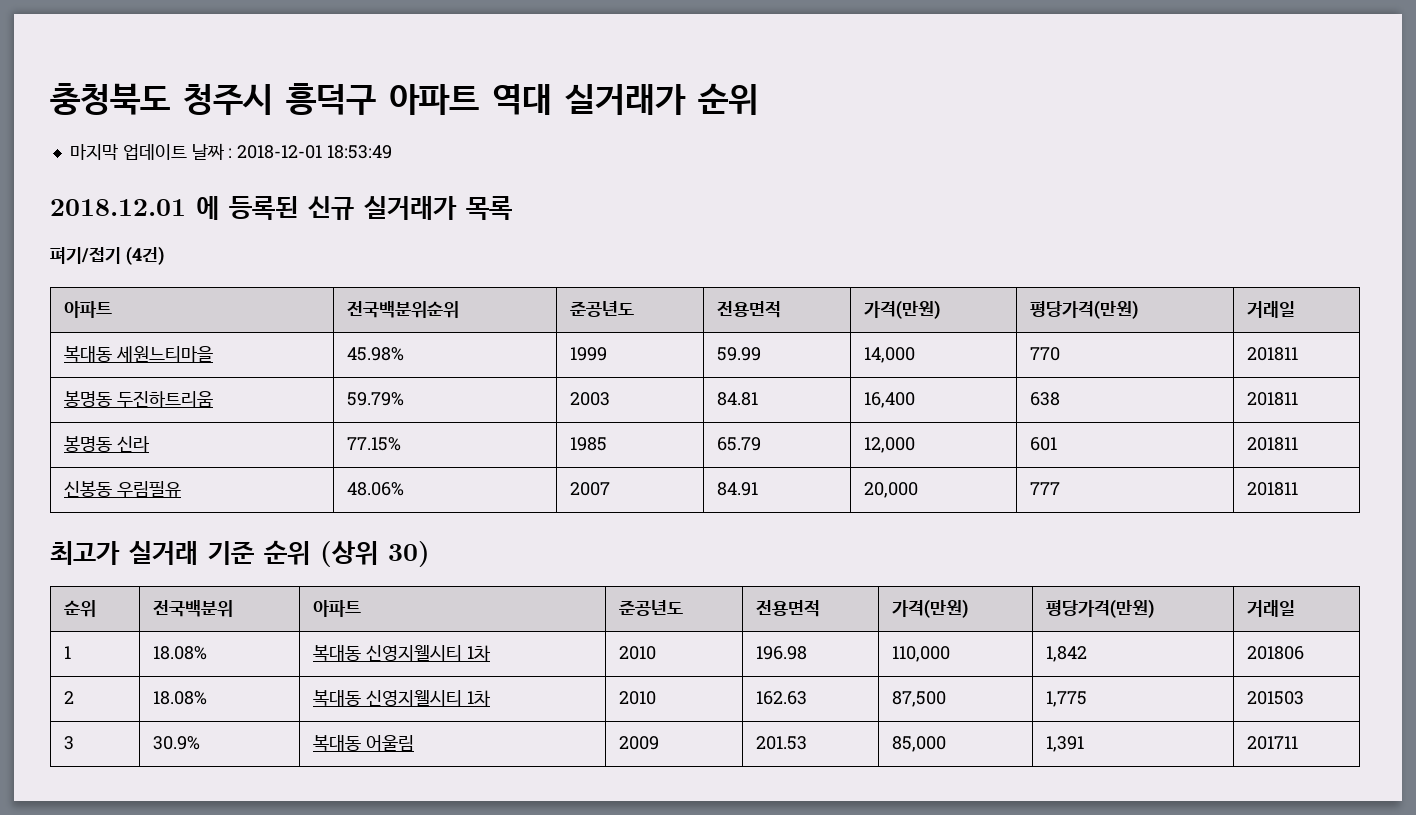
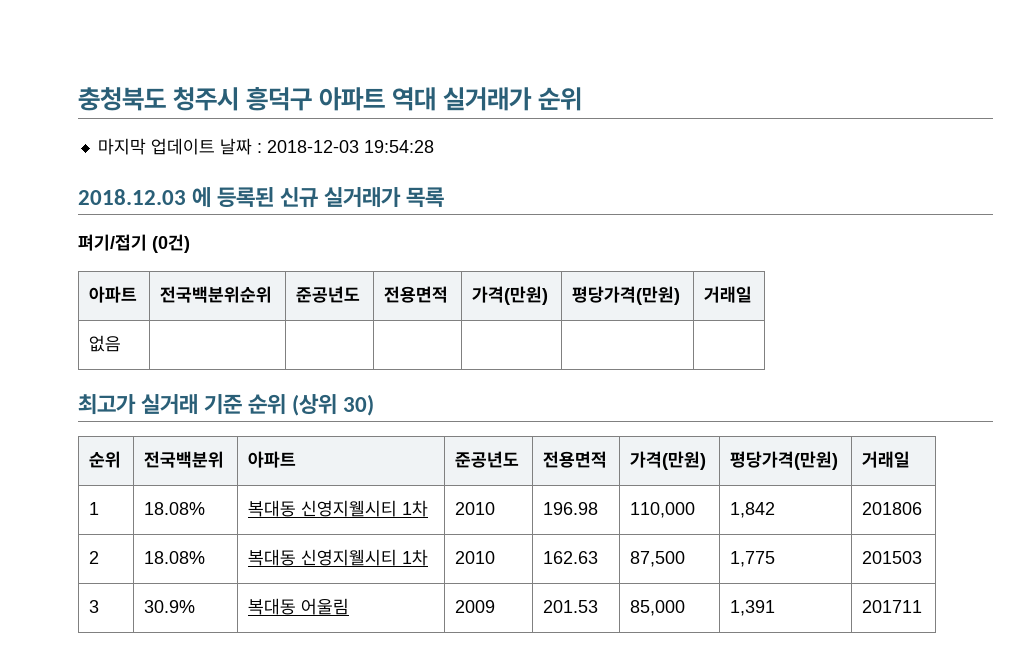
- 마지막 업데이트 날짜 : 2018-12-01 18:53:49
- 2018.12.01 에 등록된 신규 실거래가 목록
+ 마지막 업데이트 날짜 : 2018-12-03 19:54:28
+ 2018.12.03 에 등록된 신규 실거래가 목록
- 펴기/접기 (4건)
+ 펴기/접기 (0건)
- 복대동 세원느티마을 | 45.98% | 1999 | 59.99 | 14,000 | 770 | 201811
- 봉명동 두진하트리움 | 59.79% | 2003 | 84.81 | 16,400 | 638 | 201811
- 봉명동 신라 | 77.15% | 1985 | 65.79 | 12,000 | 601 | 201811
- 신봉동 우림필유 | 48.06% | 2007 | 84.91 | 20,000 | 777 | 201811
+ 없음 | | | | | |

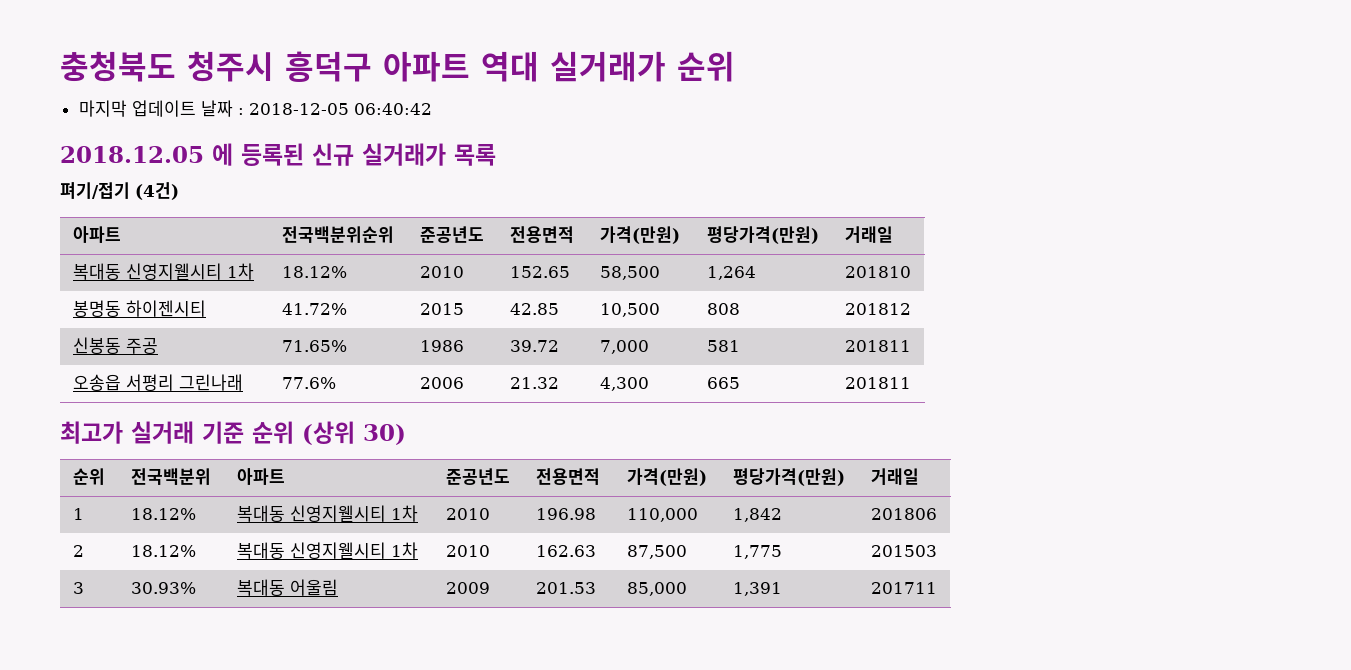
- 마지막 업데이트 날짜 : 2018-12-03 19:54:28
- 2018.12.03 에 등록된 신규 실거래가 목록
+ 마지막 업데이트 날짜 : 2018-12-05 06:40:42
+ 2018.12.05 에 등록된 신규 실거래가 목록
- 펴기/접기 (0건)
+ 펴기/접기 (4건)
- 없음 | | | | | |
+ 복대동 신영지웰시티 1차 | 18.12% | 2010 | 152.65 | 58,500 | 1,264 | 201810
+ 봉명동 하이젠시티 | 41.72% | 2015 | 42.85 | 10,500 | 808 | 201812
+ 신봉동 주공 | 71.65% | 1986 | 39.72 | 7,000 | 581 | 201811
+ 오송읍 서평리 그린나래 | 77.6% | 2006 | 21.32 | 4,300 | 665 | 201811
- 1 | 18.08% | 복대동 신영지웰시티 1차 | 2010 | 196.98 | 110,000 | 1,842 | 201806
+ 1 | 18.12% | 복대동 신영지웰시티 1차 | 2010 | 196.98 | 110,000 | 1,842 | 201806
- 2 | 18.08% | 복대동 신영지웰시티 1차 | 2010 | 162.63 | 87,500 | 1,775 | 201503
+ 2 | 18.12% | 복대동 신영지웰시티 1차 | 2010 | 162.63 | 87,500 | 1,775 | 201503
- 3 | 30.9% | 복대동 어울림 | 2009 | 201.53 | 85,000 | 1,391 | 201711
+ 3 | 30.93% | 복대동 어울림 | 2009 | 201.53 | 85,000 | 1,391 | 201711

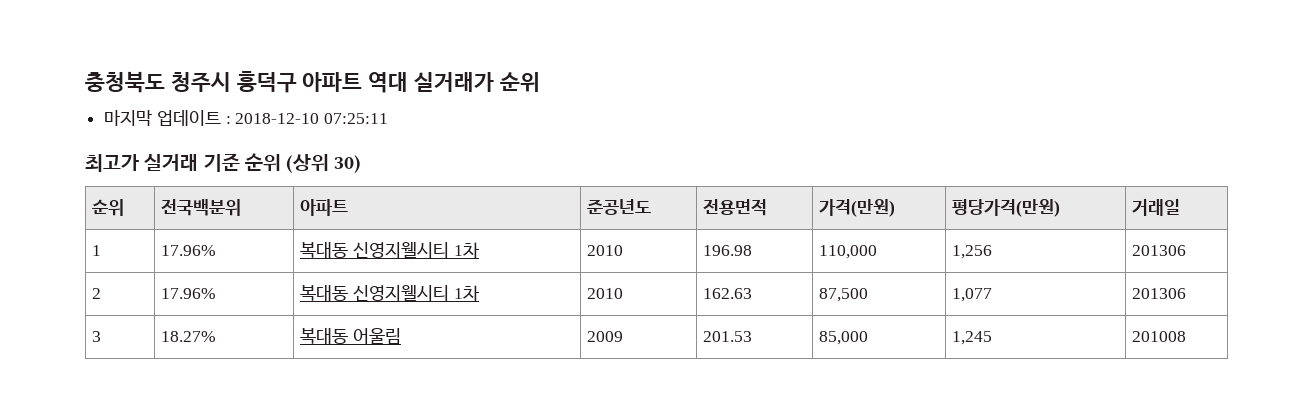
- 마지막 업데이트 날짜 : 2018-12-05 06:40:42
- 2018.12.05 에 등록된 신규 실거래가 목록
- 펴기/접기 (4건)
- 아파트 | 전국백분위순위 | 준공년도 | 전용면적 | 가격(만원) | 평당가격(만원) | 거래일
- 복대동 신영지웰시티 1차 | 18.12% | 2010 | 152.65 | 58,500 | 1,264 | 201810
- 봉명동 하이젠시티 | 41.72% | 2015 | 42.85 | 10,500 | 808 | 201812
- 신봉동 주공 | 71.65% | 1986 | 39.72 | 7,000 | 581 | 201811
- 오송읍 서평리 그린나래 | 77.6% | 2006 | 21.32 | 4,300 | 665 | 201811
+ 마지막 업데이트 : 2018-12-10 07:25:11
- 1 | 18.12% | 복대동 신영지웰시티 1차 | 2010 | 196.98 | 110,000 | 1,842 | 201806
+ 1 | 17.96% | 복대동 신영지웰시티 1차 | 2010 | 196.98 | 110,000 | 1,256 | 201306
- 2 | 18.12% | 복대동 신영지웰시티 1차 | 2010 | 162.63 | 87,500 | 1,775 | 201503
+ 2 | 17.96% | 복대동 신영지웰시티 1차 | 2010 | 162.63 | 87,500 | 1,077 | 201306
- 3 | 30.93% | 복대동 어울림 | 2009 | 201.53 | 85,000 | 1,391 | 201711
+ 3 | 18.27% | 복대동 어울림 | 2009 | 201.53 | 85,000 | 1,245 | 201008

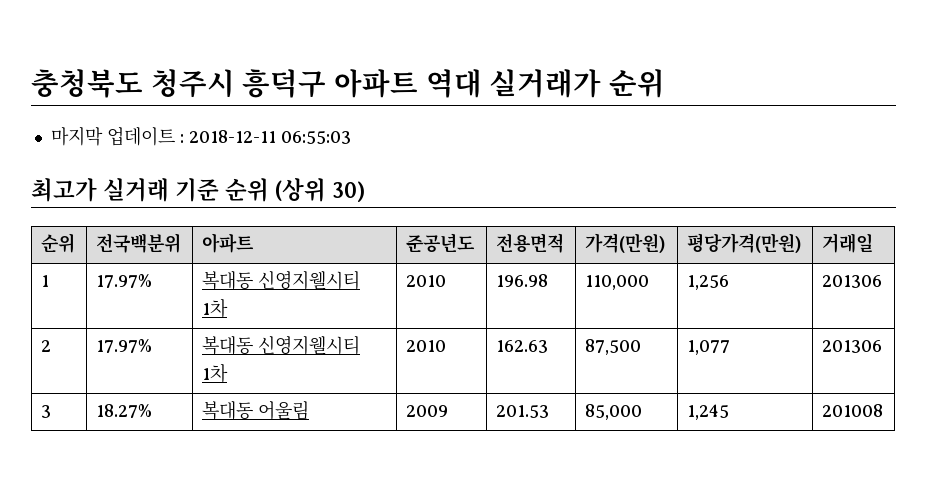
- 마지막 업데이트 : 2018-12-10 07:25:11
+ 마지막 업데이트 : 2018-12-11 06:55:03
- 1 | 17.96% | 복대동 신영지웰시티 1차 | 2010 | 196.98 | 110,000 | 1,256 | 201306
+ 1 | 17.97% | 복대동 신영지웰시티 1차 | 2010 | 196.98 | 110,000 | 1,256 | 201306
- 2 | 17.96% | 복대동 신영지웰시티 1차 | 2010 | 162.63 | 87,500 | 1,077 | 201306
+ 2 | 17.97% | 복대동 신영지웰시티 1차 | 2010 | 162.63 | 87,500 | 1,077 | 201306

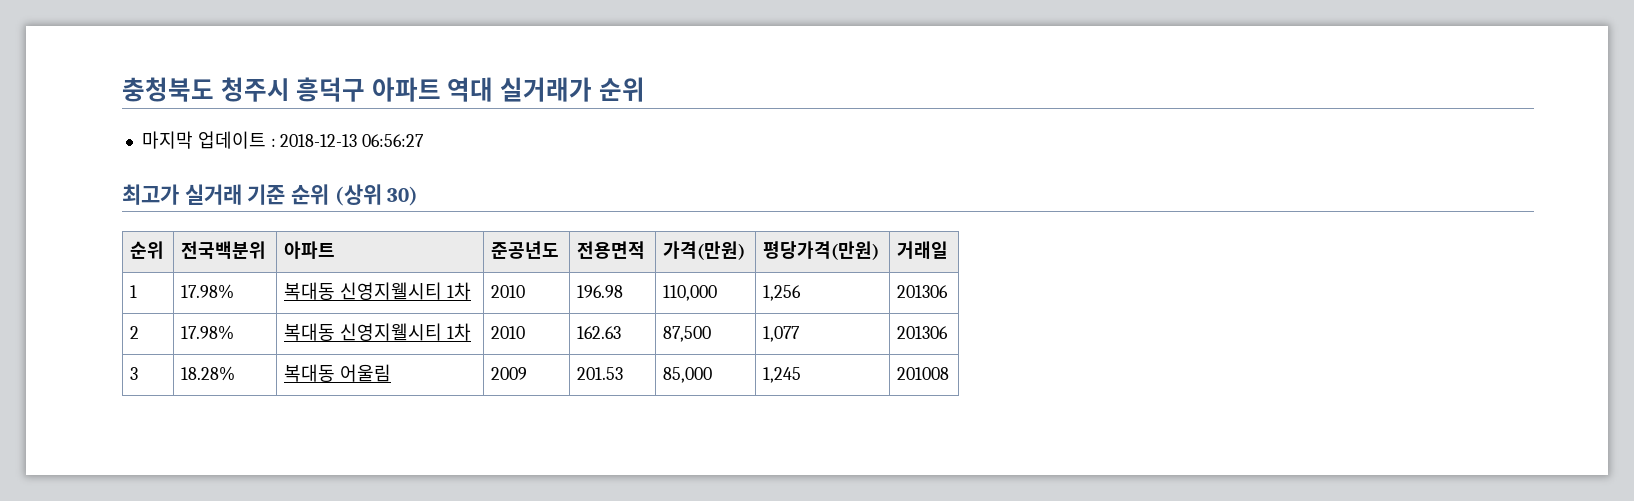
- 마지막 업데이트 : 2018-12-11 06:55:03
+ 마지막 업데이트 : 2018-12-13 06:56:27
- 1 | 17.97% | 복대동 신영지웰시티 1차 | 2010 | 196.98 | 110,000 | 1,256 | 201306
+ 1 | 17.98% | 복대동 신영지웰시티 1차 | 2010 | 196.98 | 110,000 | 1,256 | 201306
- 2 | 17.97% | 복대동 신영지웰시티 1차 | 2010 | 162.63 | 87,500 | 1,077 | 201306
+ 2 | 17.98% | 복대동 신영지웰시티 1차 | 2010 | 162.63 | 87,500 | 1,077 | 201306
- 3 | 18.27% | 복대동 어울림 | 2009 | 201.53 | 85,000 | 1,245 | 201008
+ 3 | 18.28% | 복대동 어울림 | 2009 | 201.53 | 85,000 | 1,245 | 201008

